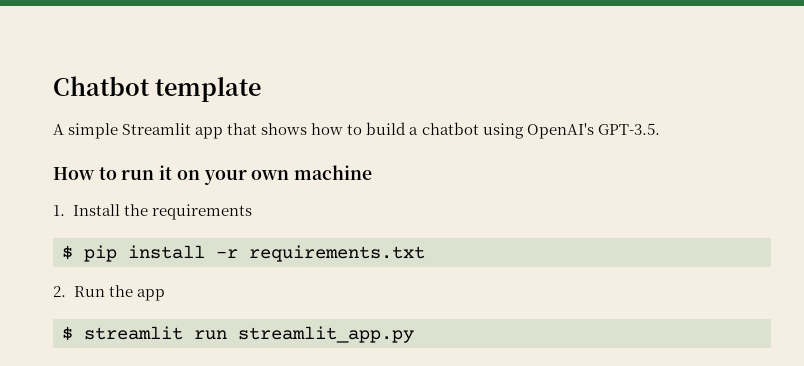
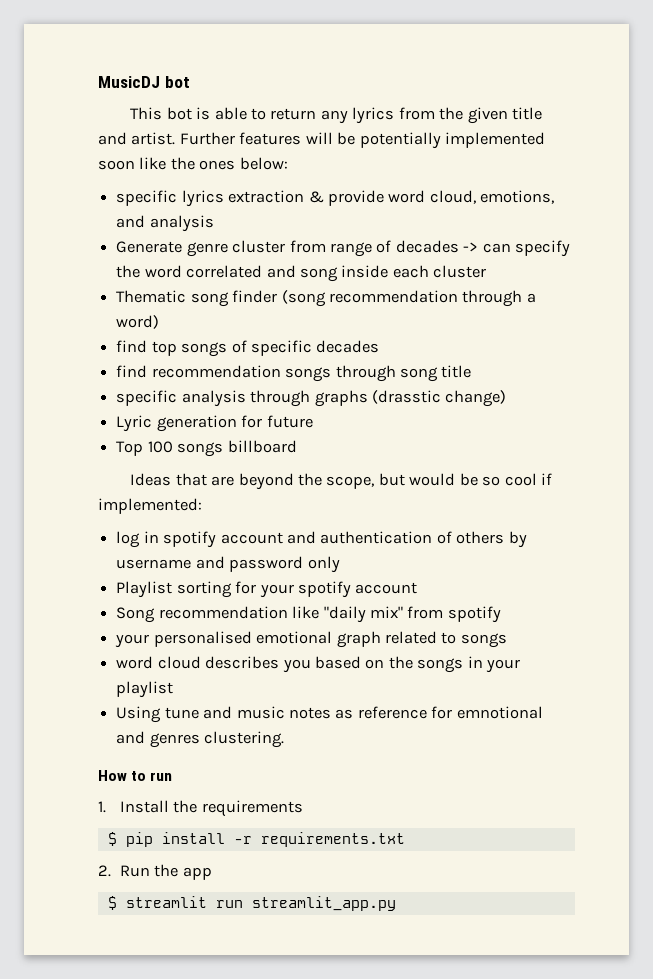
- Chatbot template
- A simple Streamlit app that shows how to build a chatbot using OpenAI's GPT-3.5.
- How to run it on your own machine
+ MusicDJ bot
+ This bot is able to return any lyrics from the given title and artist. Further features will be potentially implemented soon like the ones below:
+ specific lyrics extraction & provide word cloud, emotions, and analysis
+ Generate genre cluster from range of decades -> can specify the word correlated and song inside each cluster
+ Thematic song finder (song recommendation through a word)
+ find top songs of specific decades
+ find recommendation songs through song title
+ specific analysis through graphs (drasstic change)
+ Lyric generation for future
+ Top 100 songs billboard
+ Ideas that are beyond the scope, but would be so cool if implemented:
+ log in spotify account and authentication of others by username and password only
+ Playlist sorting for your spotify account
+ Song recommendation like "daily mix" from spotify
+ your personalised emotional graph related to songs
+ word cloud describes you based on the songs in your playlist
+ Using tune and music notes as reference for emnotional and genres clustering.
+ How to run

